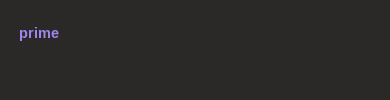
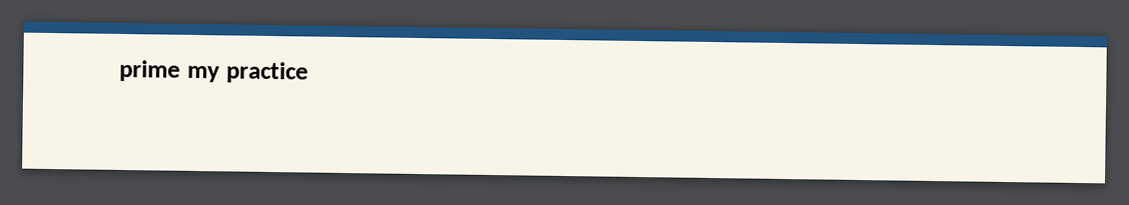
- prime
+ prime my practice

